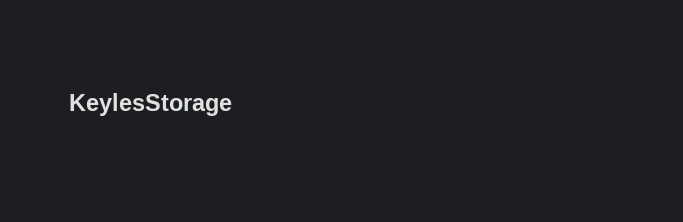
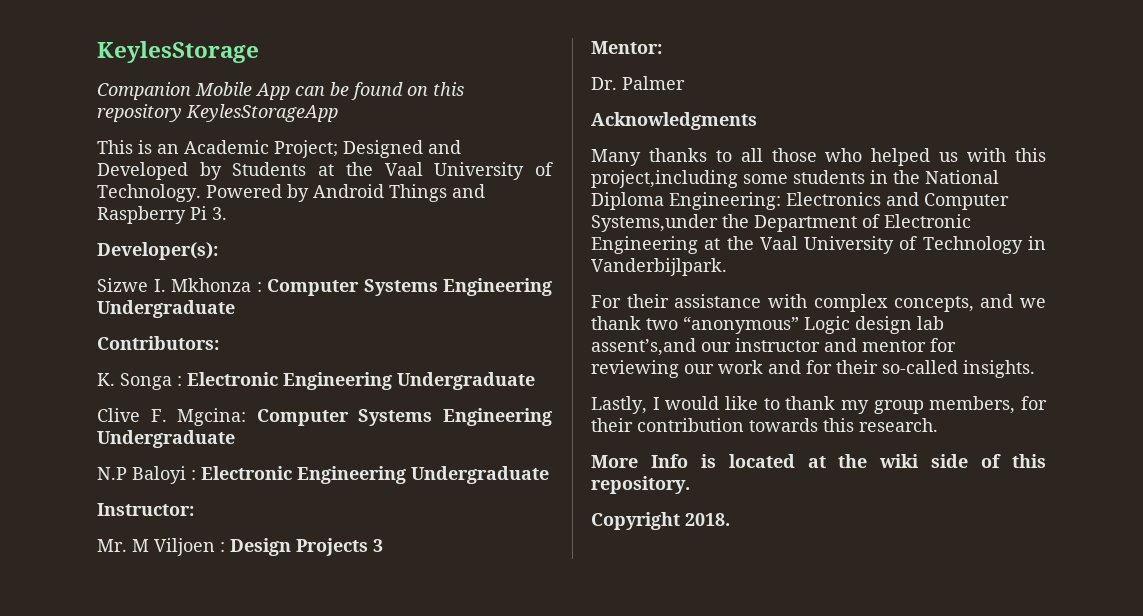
+ Companion Mobile App can be found on this repository KeylesStorageApp
+ This is an Academic Project; Designed and Developed by Students at the Vaal University of Technology. Powered by Android Things and Raspberry Pi 3.
+ Developer(s):
+ Sizwe I. Mkhonza : Computer Systems Engineering Undergraduate
+ Contributors:
+ K. Songa : Electronic Engineering Undergraduate
+ Clive F. Mgcina: Computer Systems Engineering Undergraduate
+ N.P Baloyi : Electronic Engineering Undergraduate
+ Instructor:
+ Mr. M Viljoen : Design Projects 3
+ Mentor:
+ Dr. Palmer
+ Acknowledgments
+ Many thanks to all those who helped us with this project,including some students in the National Diploma Engineering: Electronics and Computer Systems,under the Department of Electronic Engineering at the Vaal University of Technology in Vanderbijlpark.
+ For their assistance with complex concepts, and we thank two “anonymous” Logic design lab assent’s,and our instructor and mentor for reviewing our work and for their so-called insights.
+ Lastly, I would like to thank my group members, for their contribution towards this research.
+ More Info is located at the wiki side of this repository.
+ Copyright 2018.

